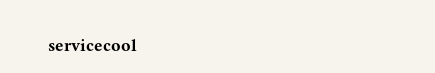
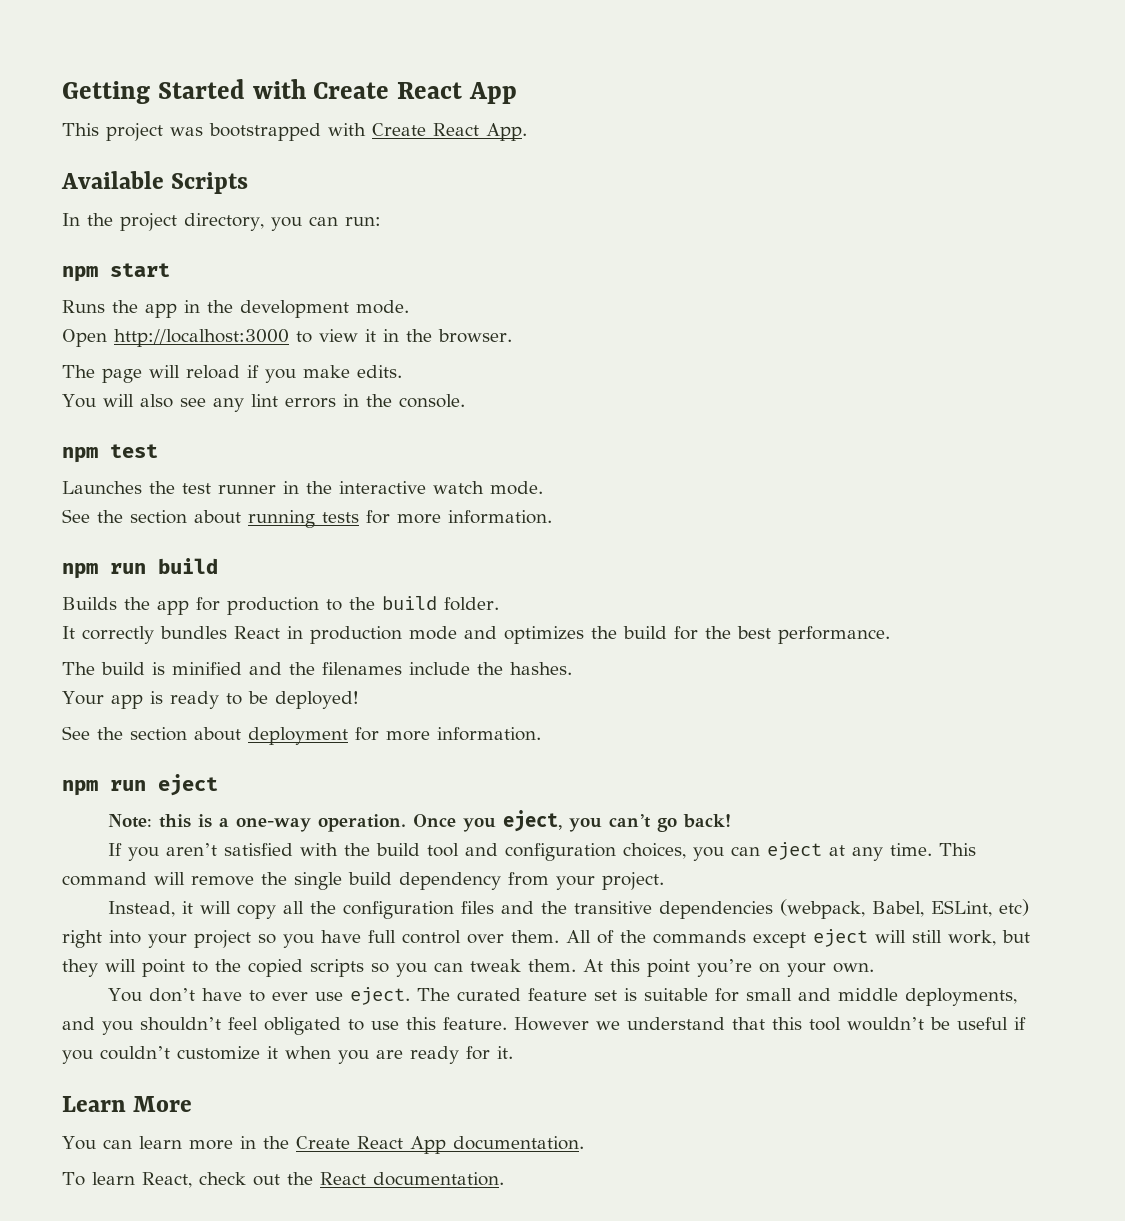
- servicecool
+ Getting Started with Create React App
+ This project was bootstrapped with Create React App.
+ Available Scripts
+ In the project directory, you can run:
+ npm start
+ Runs the app in the development mode.
+ Open http://localhost:3000 to view it in the browser.
+ The page will reload if you make edits.
+ You will also see any lint errors in the console.
+ npm test
+ Launches the test runner in the interactive watch mode.
+ See the section about running tests for more information.
+ npm run build
+ Builds the app for production to the build folder.
+ It correctly bundles React in production mode and optimizes the build for the best performance.
+ The build is minified and the filenames include the hashes.
+ Your app is ready to be deployed!
+ See the section about deployment for more information.
+ npm run eject
+ Note: this is a one-way operation. Once you eject, you can’t go back!
+ If you aren’t satisfied with the build tool and configuration choices, you can eject at any time. This command will remove the single build dependency from your project.
+ Instead, it will copy all the configuration files and the transitive dependencies (webpack, Babel, ESLint, etc) right into your project so you have full control over them. All of the commands except eject will still work, but they will point to the copied scripts so you can tweak them. At this point you’re on your own.
+ You don’t have to ever use eject. The curated feature set is suitable for small and middle deployments, and you shouldn’t feel obligated to use this feature. However we understand that this tool wouldn’t be useful if you couldn’t customize it when you are ready for it.
+ Learn More
+ You can learn more in the Create React App documentation.
+ To learn React, check out the React documentation.

